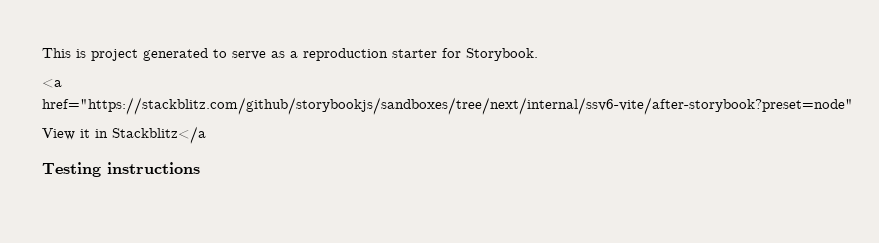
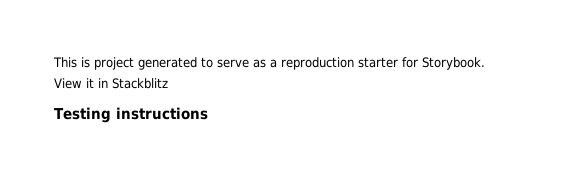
- <a href="https://stackblitz.com/github/storybookjs/sandboxes/tree/next/internal/ssv6-vite/after-storybook?preset=node"
- View it in Stackblitz</a
+ View it in Stackblitz

